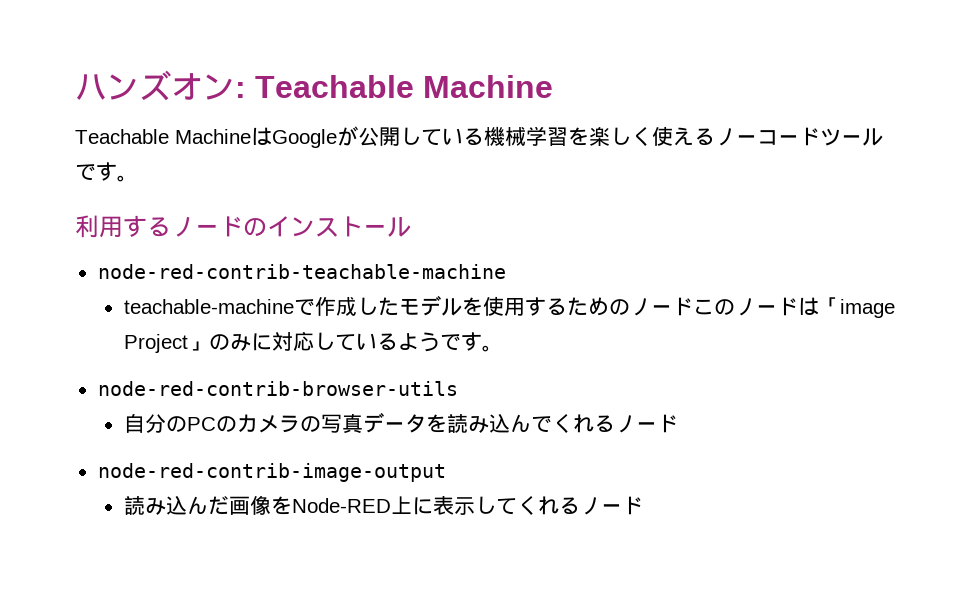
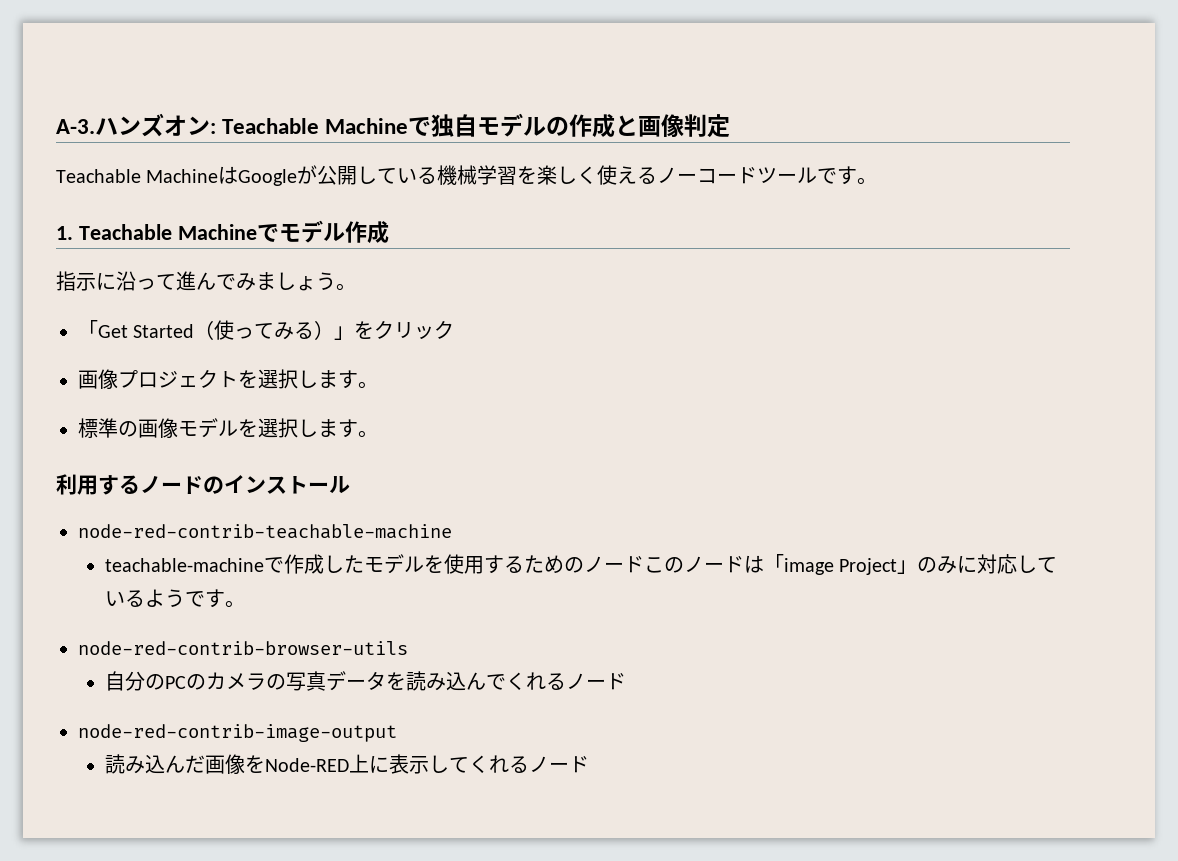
- ハンズオン: Teachable Machine
+ A-3.ハンズオン: Teachable Machineで独自モデルの作成と画像判定
+ 1. Teachable Machineでモデル作成
+ 指示に沿って進んでみましょう。
+ 「Get Started（使ってみる）」をクリック
+ 画像プロジェクトを選択します。
+ 標準の画像モデルを選択します。

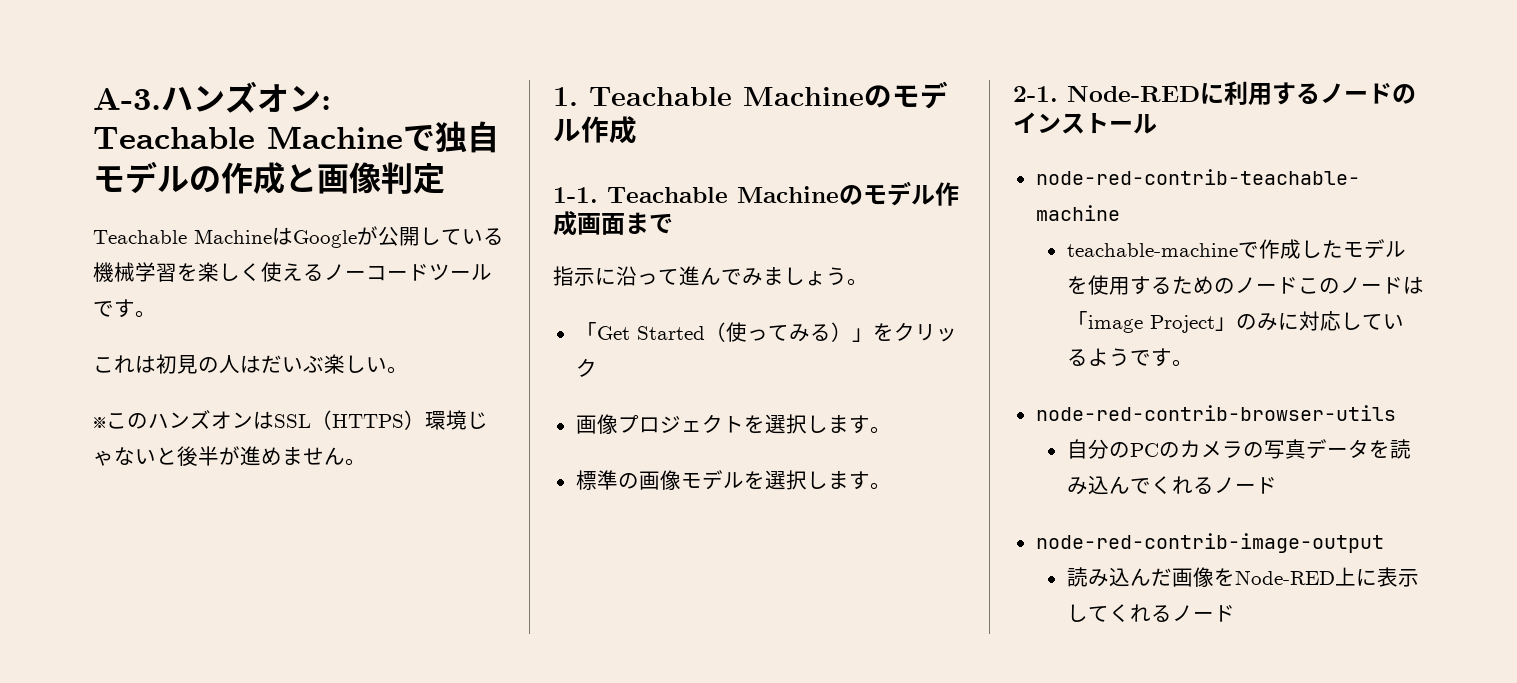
+ これは初見の人はだいぶ楽しい。
+ ※このハンズオンはSSL（HTTPS）環境じゃないと後半が進めません。
- 1. Teachable Machineでモデル作成
+ 1. Teachable Machineのモデル作成
+ 1-1. Teachable Machineのモデル作成画面まで
- 利用するノードのインストール
+ 2-1. Node-REDに利用するノードのインストール

